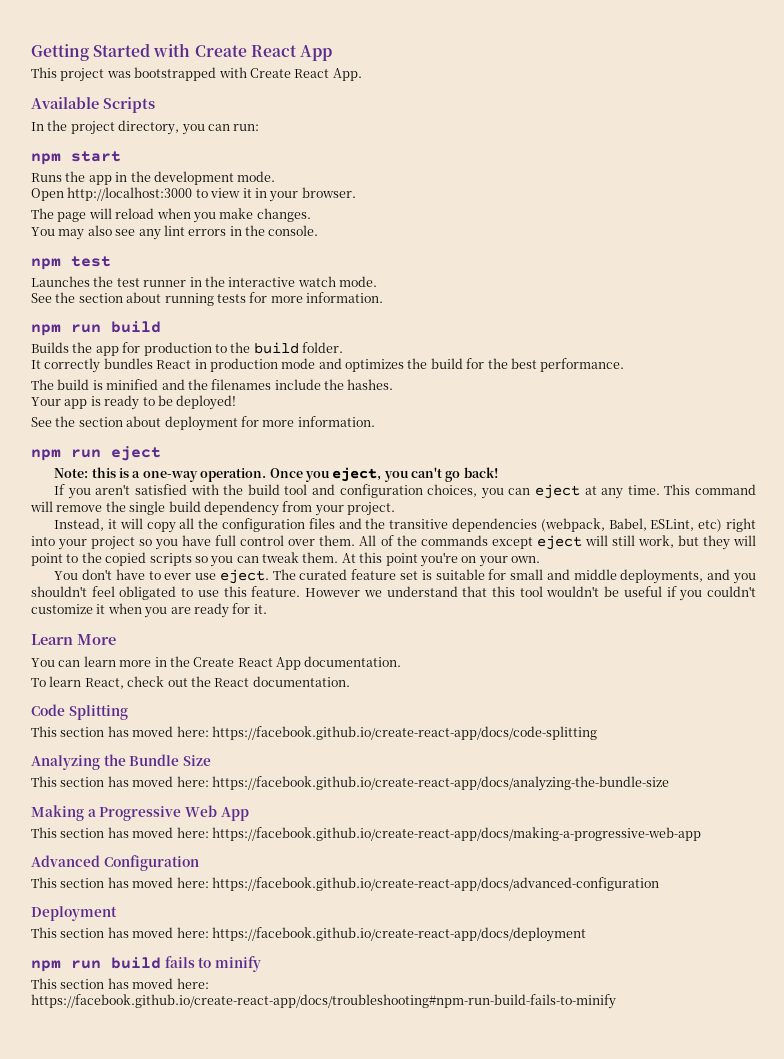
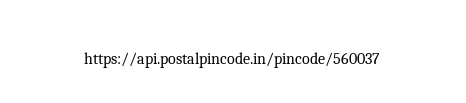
- Getting Started with Create React App
- This project was bootstrapped with Create React App.
- Available Scripts
- In the project directory, you can run:
- npm start
- Runs the app in the development mode.
- Open http://localhost:3000 to view it in your browser.
- The page will reload when you make changes.
- You may also see any lint errors in the console.
- npm test
- Launches the test runner in the interactive watch mode.
- See the section about running tests for more information.
- npm run build
- Builds the app for production to the build folder.
- It correctly bundles React in production mode and optimizes the build for the best performance.
- The build is minified and the filenames include the hashes.
- Your app is ready to be deployed!
- See the section about deployment for more information.
- npm run eject
- Note: this is a one-way operation. Once you eject, you can't go back!
- If you aren't satisfied with the build tool and configuration choices, you can eject at any time. This command will remove the single build dependency from your project.
- Instead, it will copy all the configuration files and the transitive dependencies (webpack, Babel, ESLint, etc) right into your project so you have full control over them. All of the commands except eject will still work, but they will point to the copied scripts so you can tweak them. At this point you're on your own.
- You don't have to ever use eject. The curated feature set is suitable for small and middle deployments, and you shouldn't feel obligated to use this feature. However we understand that this tool wouldn't be useful if you couldn't customize it when you are ready for it.
- Learn More
- You can learn more in the Create React App documentation.
- To learn React, check out the React documentation.
- Code Splitting
- This section has moved here: https://facebook.github.io/create-react-app/docs/code-splitting
- Analyzing the Bundle Size
- This section has moved here: https://facebook.github.io/create-react-app/docs/analyzing-the-bundle-size
- Making a Progressive Web App
- This section has moved here: https://facebook.github.io/create-react-app/docs/making-a-progressive-web-app
- Advanced Configuration
- This section has moved here: https://facebook.github.io/create-react-app/docs/advanced-configuration
- Deployment
- This section has moved here: https://facebook.github.io/create-react-app/docs/deployment
- npm run build fails to minify
- This section has moved here: https://facebook.github.io/create-react-app/docs/troubleshooting#npm-run-build-fails-to-minify
+ https://api.postalpincode.in/pincode/560037

